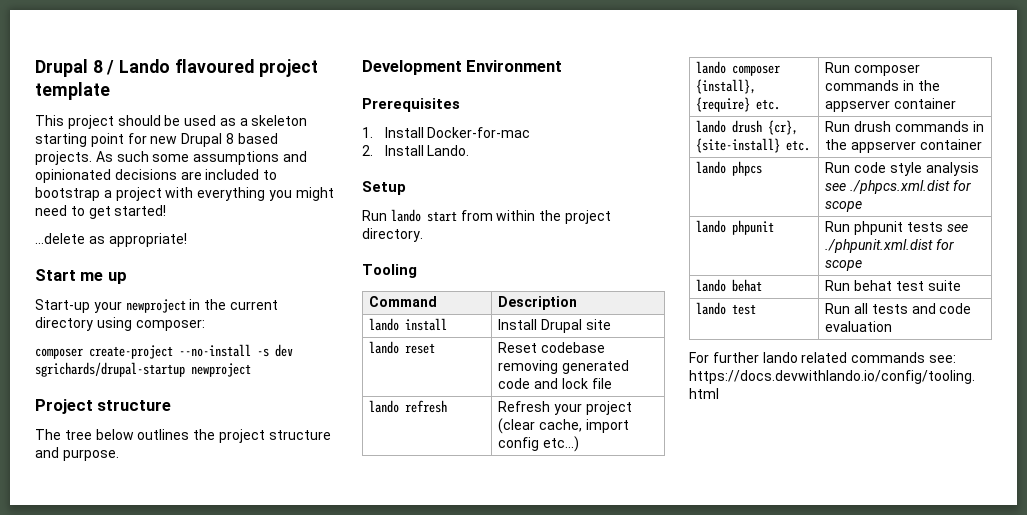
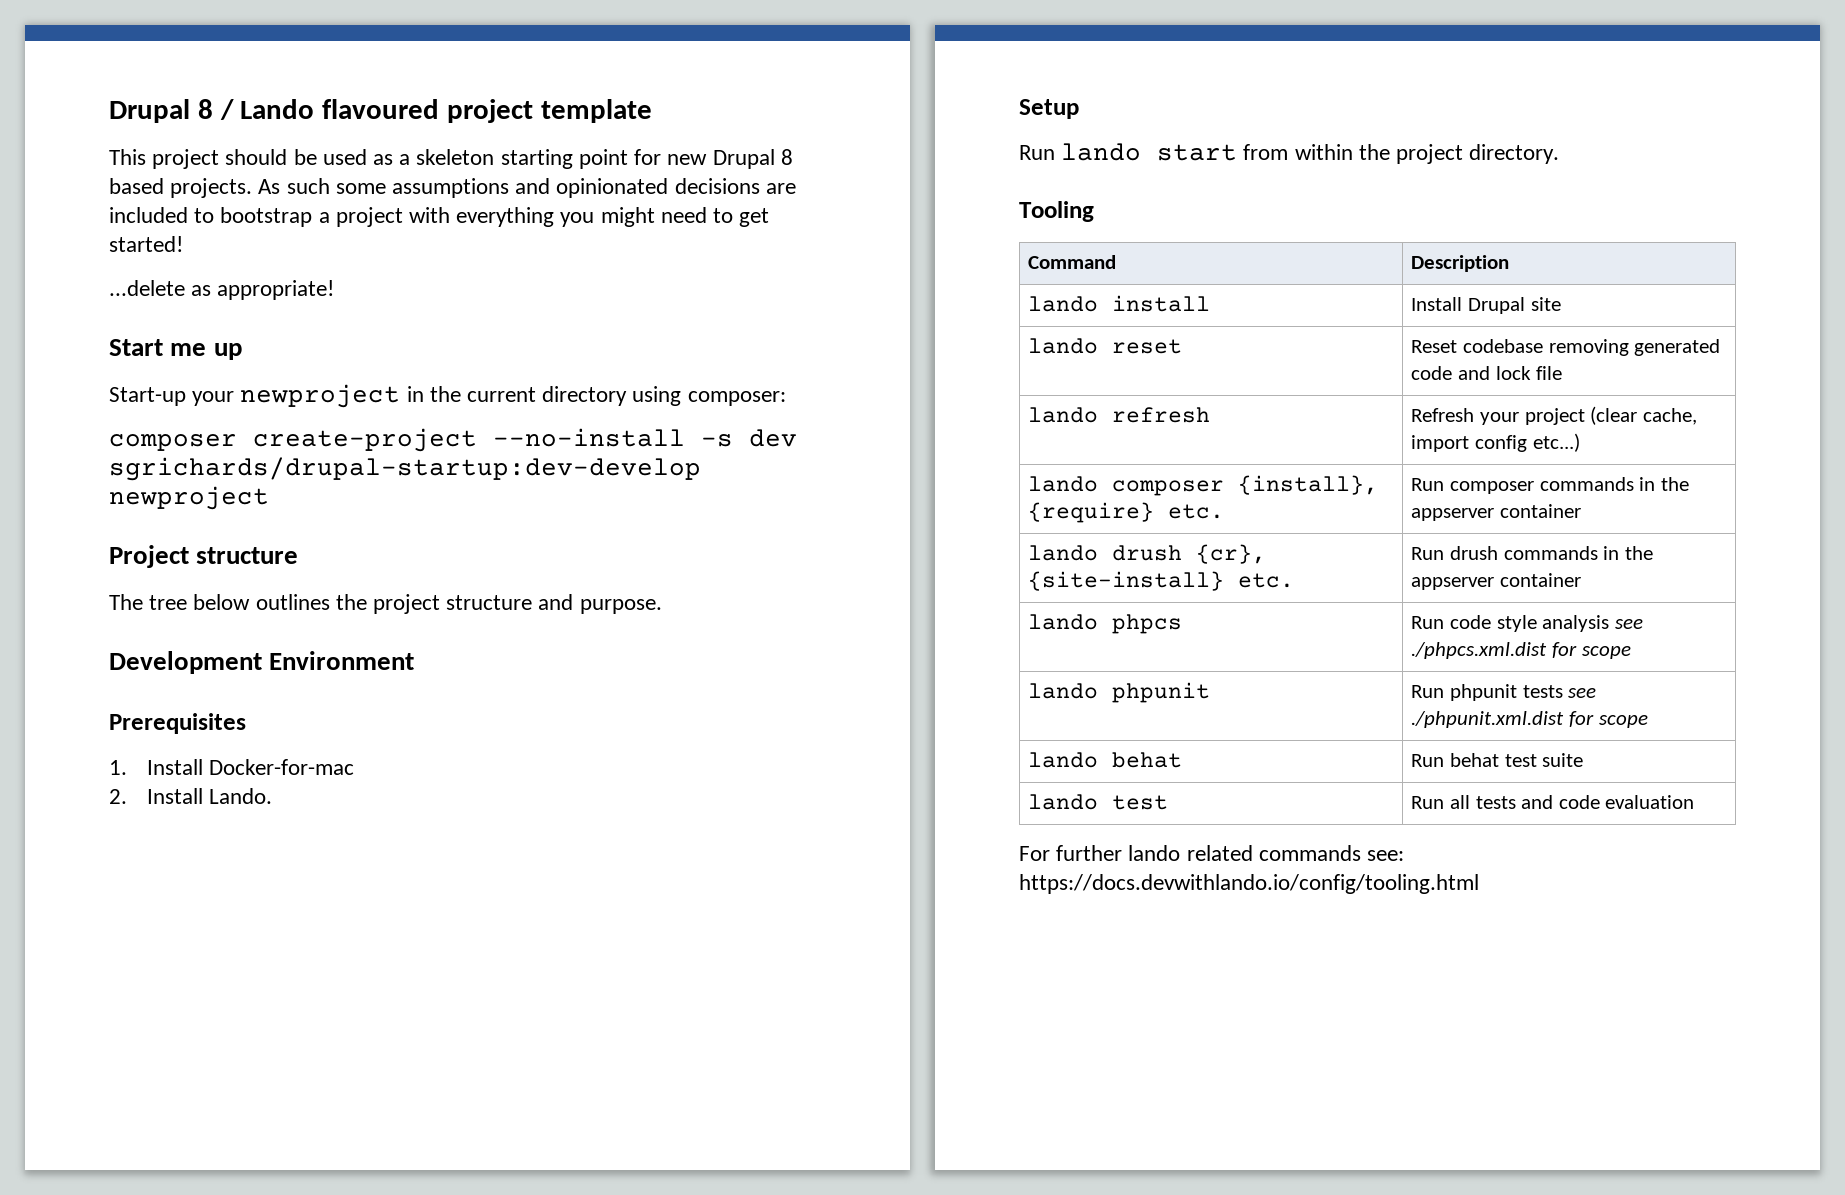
- composer create-project --no-install -s dev sgrichards/drupal-startup newproject
+ composer create-project --no-install -s dev sgrichards/drupal-startup:dev-develop newproject

